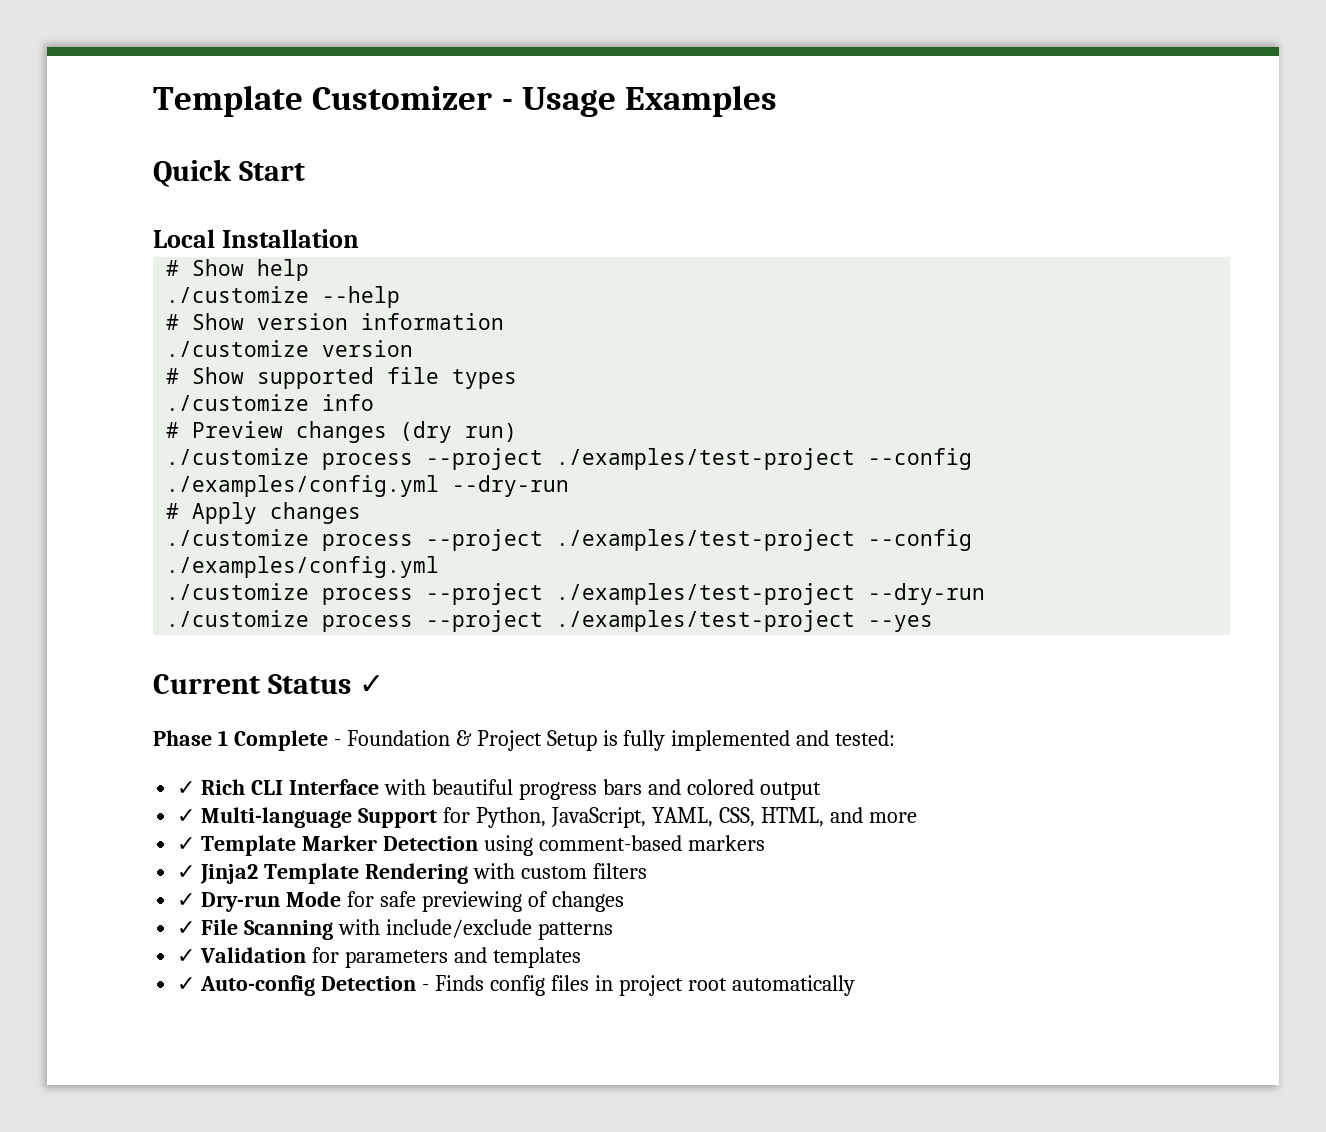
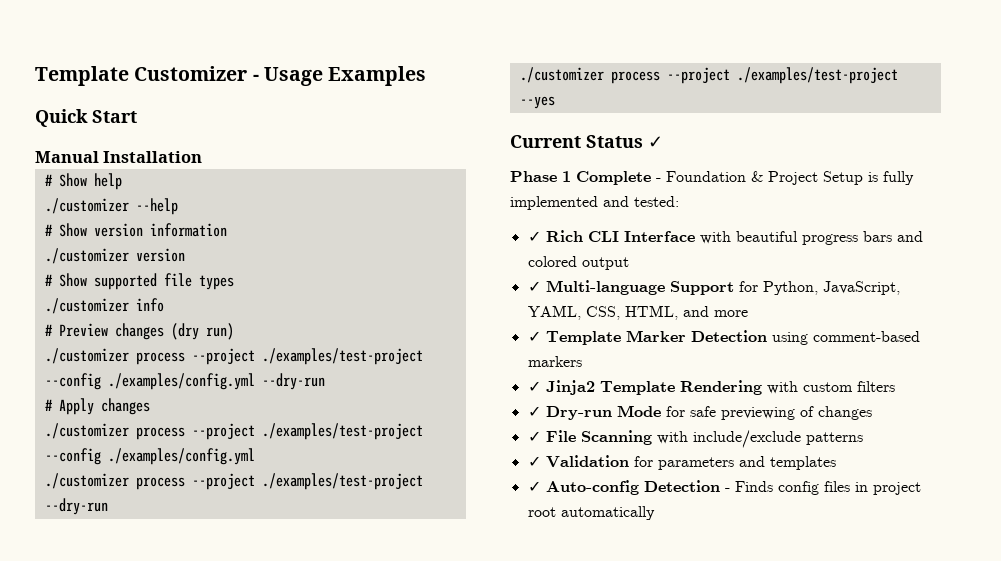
- Local Installation
+ Manual Installation
- ./customize --help
+ ./customizer --help
- ./customize version
+ ./customizer version
- ./customize info
+ ./customizer info
- ./customize process --project ./examples/test-project --config ./examples/config.yml --dry-run
+ ./customizer process --project ./examples/test-project --config ./examples/config.yml --dry-run
  # Apply changes
- ./customize process --project ./examples/test-project --config ./examples/config.yml
+ ./customizer process --project ./examples/test-project --config ./examples/config.yml
- ./customize process --project ./examples/test-project --dry-run
+ ./customizer process --project ./examples/test-project --dry-run
- ./customize process --project ./examples/test-project --yes
+ ./customizer process --project ./examples/test-project --yes

